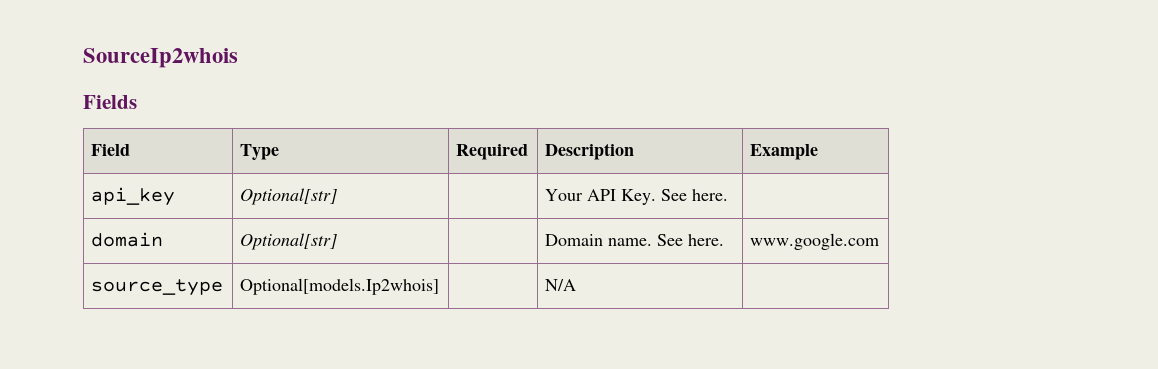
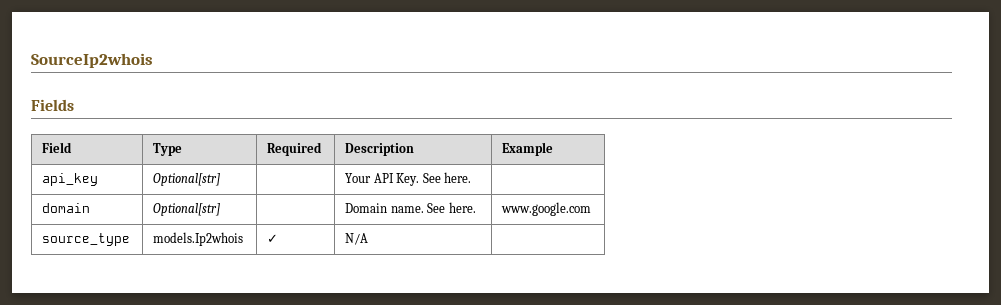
- source_type | Optional[models.Ip2whois] | | N/A |
+ source_type | models.Ip2whois | ✓ | N/A |

